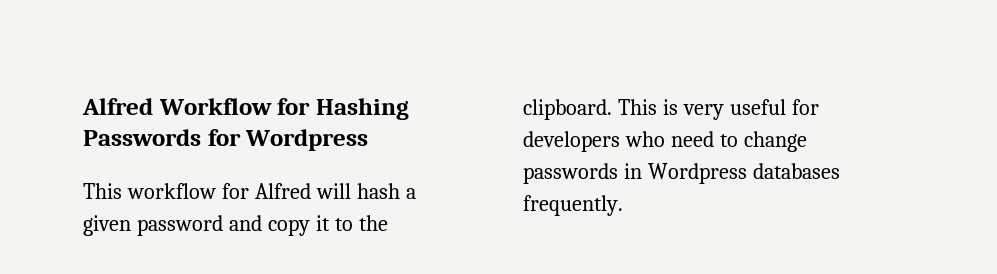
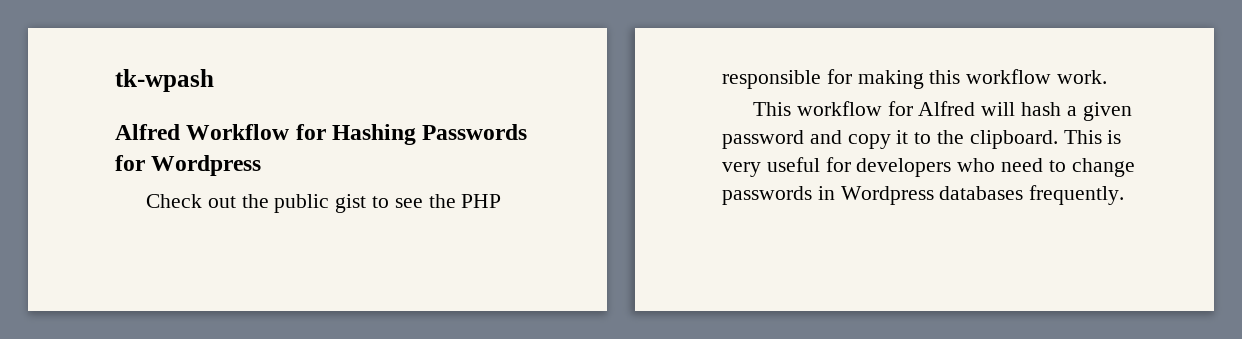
+ tk-wpash
+ Check out the public gist to see the PHP responsible for making this workflow work.

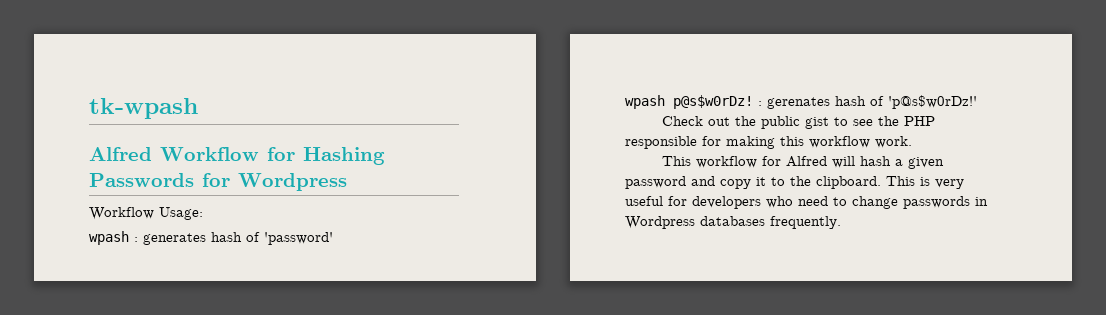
+ Workflow Usage:
+ wpash : generates hash of 'password'
+ wpash p@s$w0rDz! : gerenates hash of 'p@s$w0rDz!'

